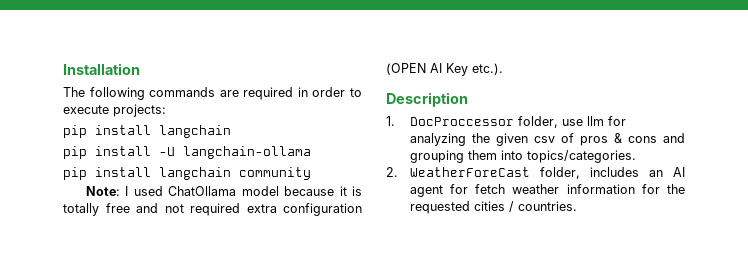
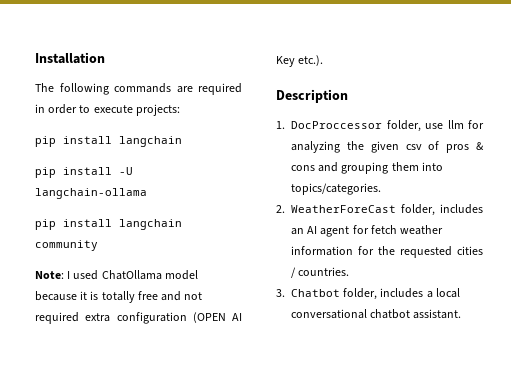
+ 3. Chatbot folder, includes a local conversational chatbot assistant.

